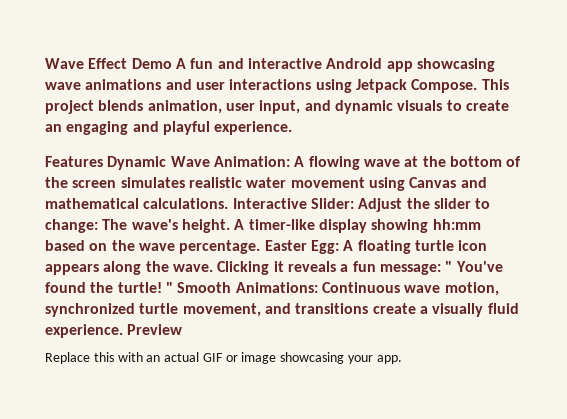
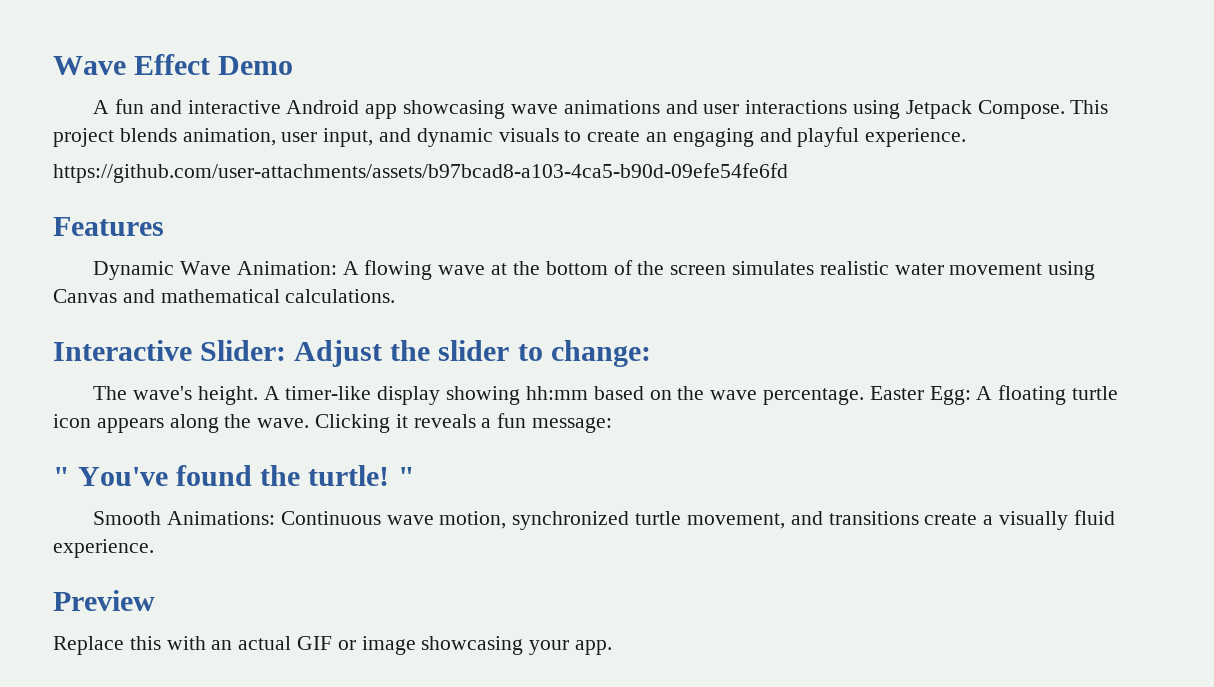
- Wave Effect Demo A fun and interactive Android app showcasing wave animations and user interactions using Jetpack Compose.
+ Wave Effect Demo
+ A fun and interactive Android app showcasing wave animations and user interactions using Jetpack Compose.
+ https://github.com/user-attachments/assets/b97bcad8-a103-4ca5-b90d-09efe54fe6fd
- Features Dynamic Wave Animation: A flowing wave at the bottom of the screen simulates realistic water movement using Canvas and mathematical calculations. Interactive Slider: Adjust the slider to change: The wave's height.
+ Features
+ Dynamic Wave Animation: A flowing wave at the bottom of the screen simulates realistic water movement using Canvas and mathematical calculations.
+ Interactive Slider: Adjust the slider to change:
+ The wave's height.
- Clicking it reveals a fun message: " You've found the turtle! " Smooth Animations: Continuous wave motion, synchronized turtle movement, and transitions create a visually fluid experience. Preview
+ Clicking it reveals a fun message:
+ " You've found the turtle! "
+ Smooth Animations: Continuous wave motion, synchronized turtle movement, and transitions create a visually fluid experience.
+ Preview

